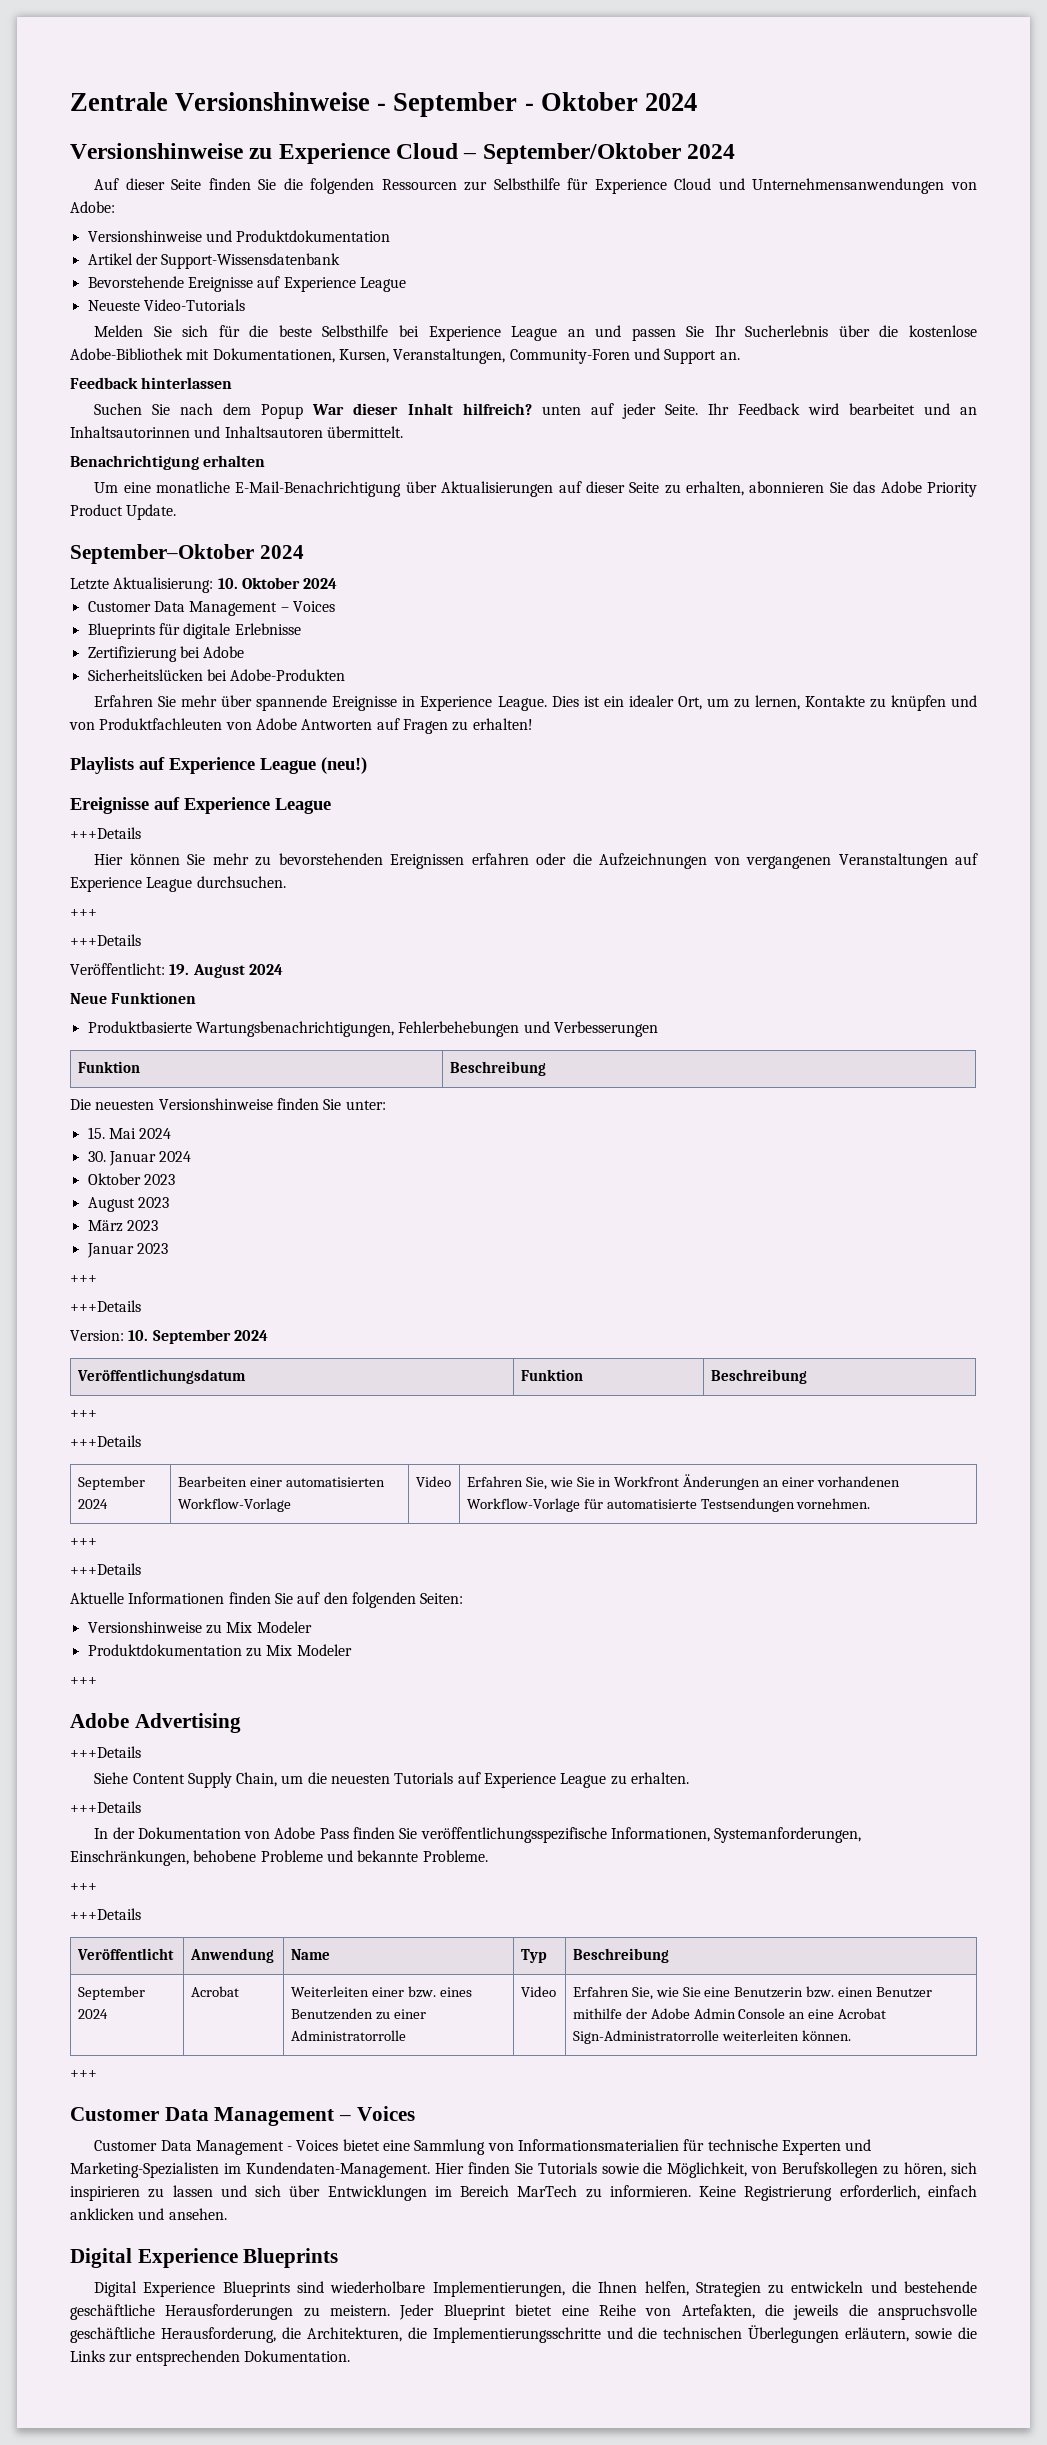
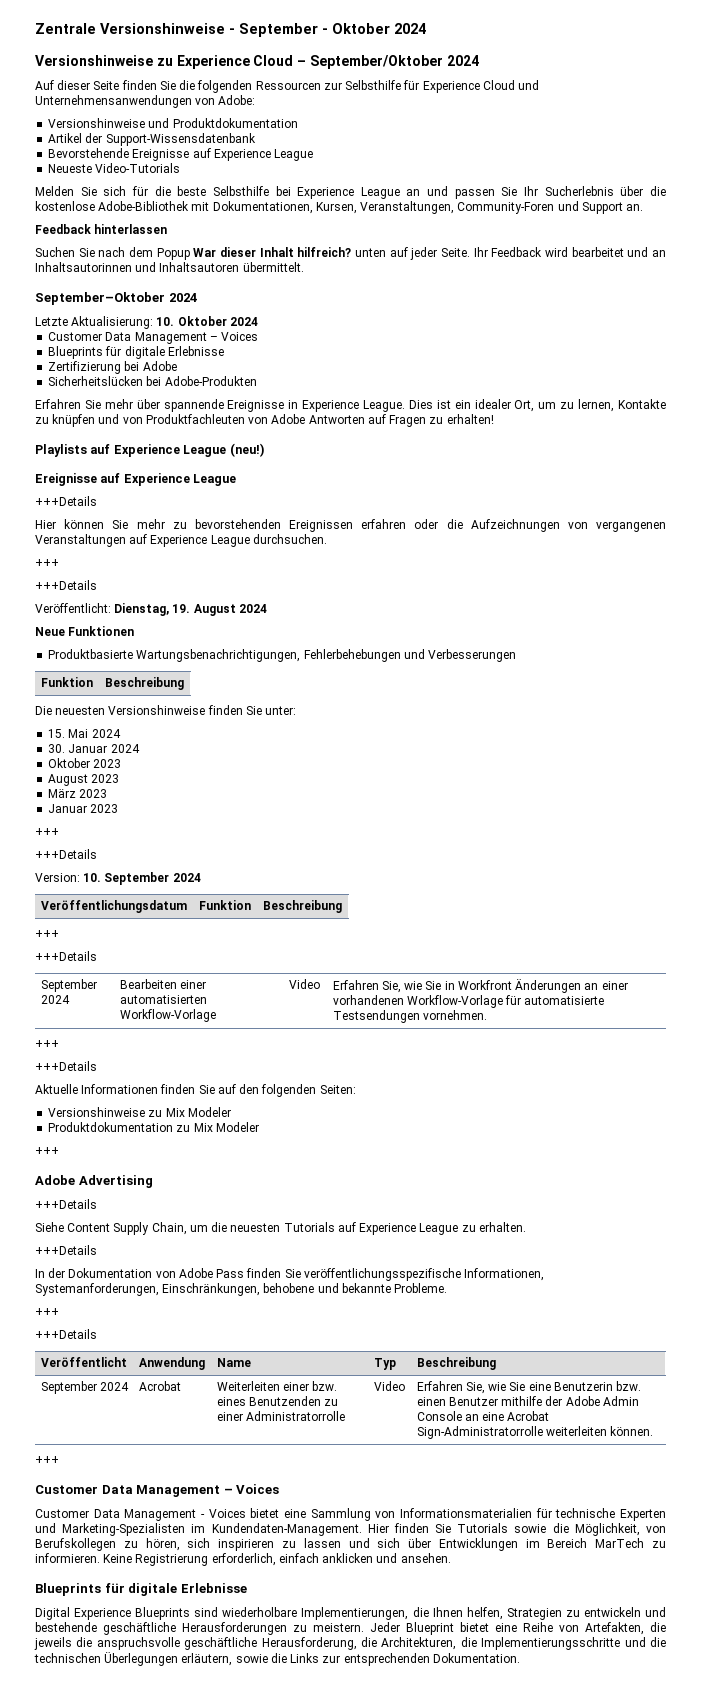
- Benachrichtigung erhalten
- Um eine monatliche E-Mail-Benachrichtigung über Aktualisierungen auf dieser Seite zu erhalten, abonnieren Sie das Adobe Priority Product Update.
- Veröffentlicht: 19. August 2024
+ Veröffentlicht: Dienstag, 19. August 2024
- In der Dokumentation von Adobe Pass finden Sie veröffentlichungsspezifische Informationen, Systemanforderungen, Einschränkungen, behobene Probleme und bekannte Probleme.
+ In der Dokumentation von Adobe Pass finden Sie veröffentlichungsspezifische Informationen, Systemanforderungen, Einschränkungen, behobene und bekannte Probleme.
  Keine Registrierung erforderlich, einfach anklicken und ansehen.
- Digital Experience Blueprints
+ Blueprints für digitale Erlebnisse

